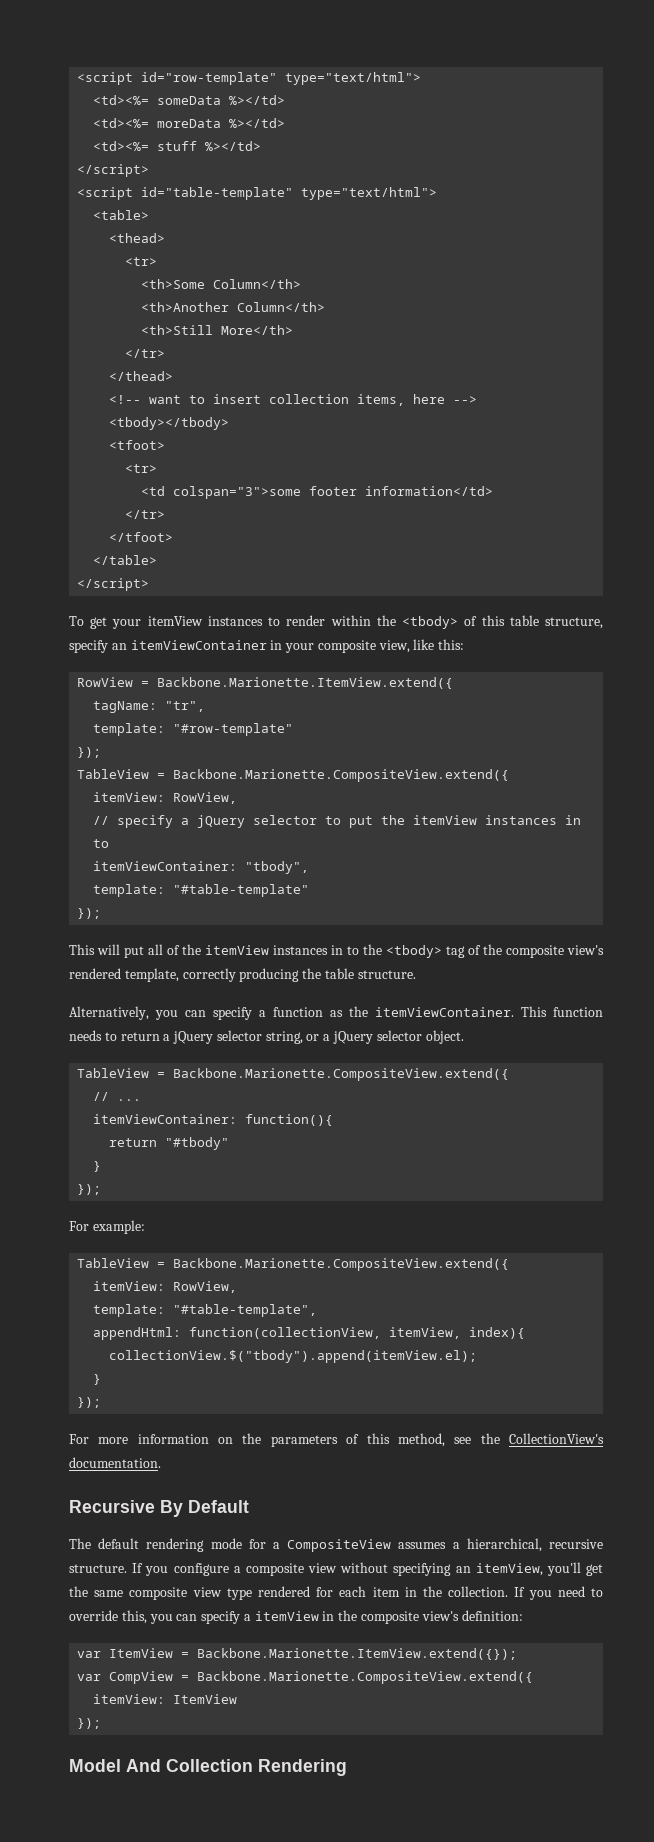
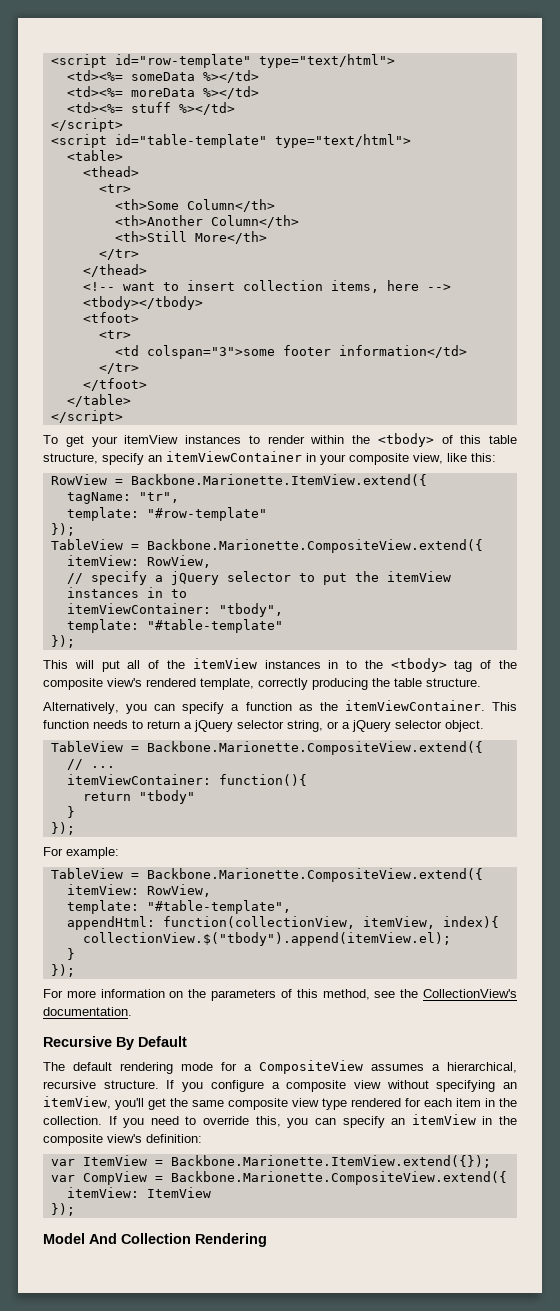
- return "#tbody"
+ return "tbody"
- If you need to override this, you can specify a itemView in the composite view's definition:
+ If you need to override this, you can specify an itemView in the composite view's definition:

